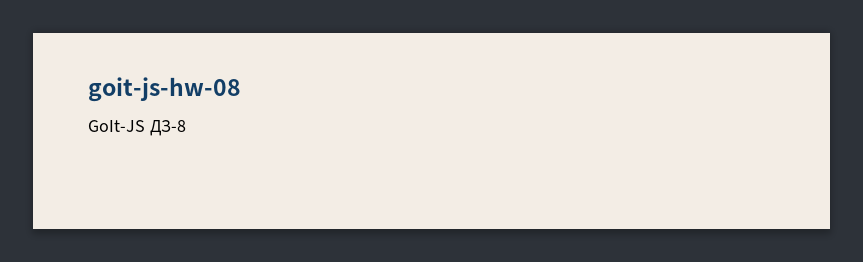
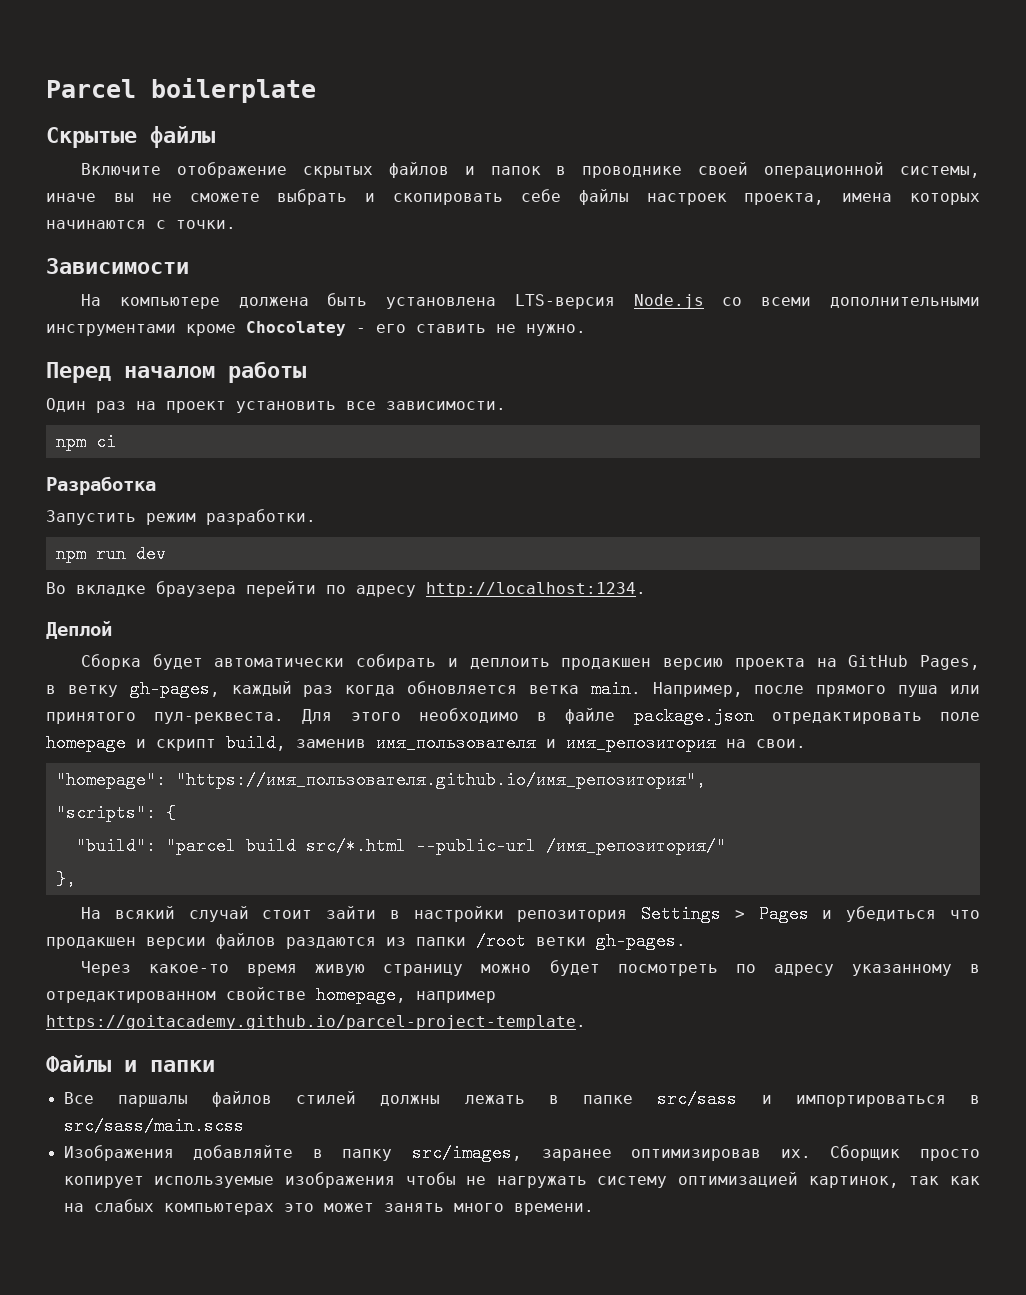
- goit-js-hw-08
- GoIt-JS ДЗ-8
+ Parcel boilerplate
+ Скрытые файлы
+ Включите отображение скрытых файлов и папок в проводнике своей операционной системы, иначе вы не сможете выбрать и скопировать себе файлы настроек проекта, имена которых начинаются с точки.
+ Зависимости
+ На компьютере должена быть установлена LTS-версия Node.js со всеми дополнительными инструментами кроме Chocolatey - его ставить не нужно.
+ Перед началом работы
+ Один раз на проект установить все зависимости.
+ npm ci
+ Разработка
+ Запустить режим разработки.
+ npm run dev
+ Во вкладке браузера перейти по адресу http://localhost:1234.
+ Деплой
+ Сборка будет автоматически собирать и деплоить продакшен версию проекта на GitHub Pages, в ветку gh-pages, каждый раз когда обновляется ветка main. Например, после прямого пуша или принятого пул-реквеста. Для этого необходимо в файле package.json отредактировать поле homepage и скрипт build, заменив имя_пользователя и имя_репозитория на свои.
+ "homepage": "https://имя_пользователя.github.io/имя_репозитория",
+ "scripts": {
+ "build": "parcel build src/*.html --public-url /имя_репозитория/"
+ },
+ На всякий случай стоит зайти в настройки репозитория Settings > Pages и убедиться что продакшен версии файлов раздаются из папки /root ветки gh-pages.
+ Через какое-то время живую страницу можно будет посмотреть по адресу указанному в отредактированном свойстве homepage, например https://goitacademy.github.io/parcel-project-template.
+ Файлы и папки
+ Все паршалы файлов стилей должны лежать в папке src/sass и импортироваться в src/sass/main.scss
+ Изображения добавляйте в папку src/images, заранее оптимизировав их. Сборщик просто копирует используемые изображения чтобы не нагружать систему оптимизацией картинок, так как на слабых компьютерах это может занять много времени.

